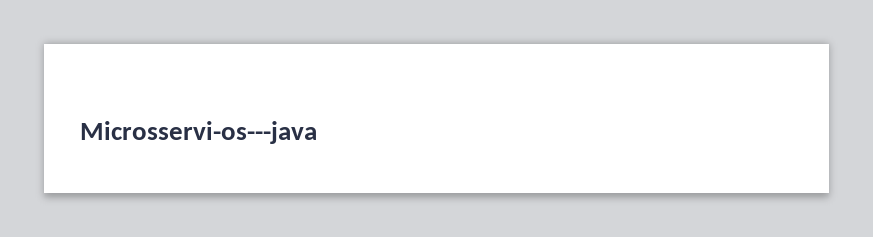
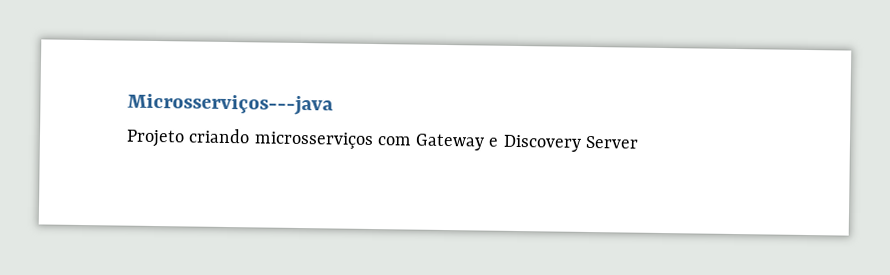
- Microsservi-os---java
+ Microsserviços---java
+ Projeto criando microsserviços com Gateway e Discovery Server

